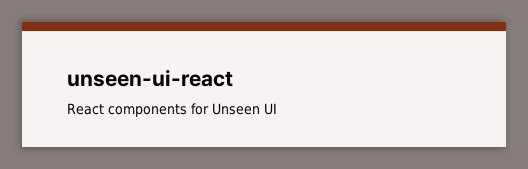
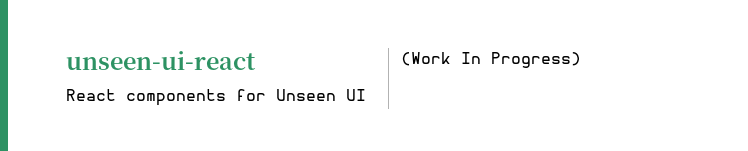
- React components for Unseen UI
+ React components for Unseen UI (Work In Progress)

